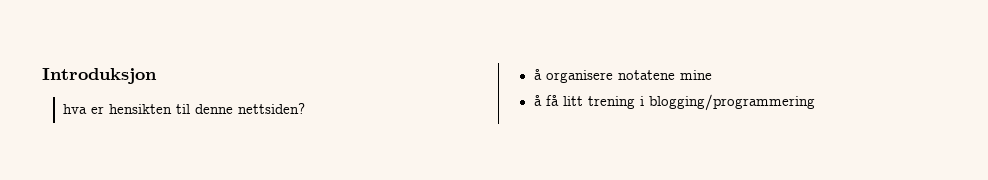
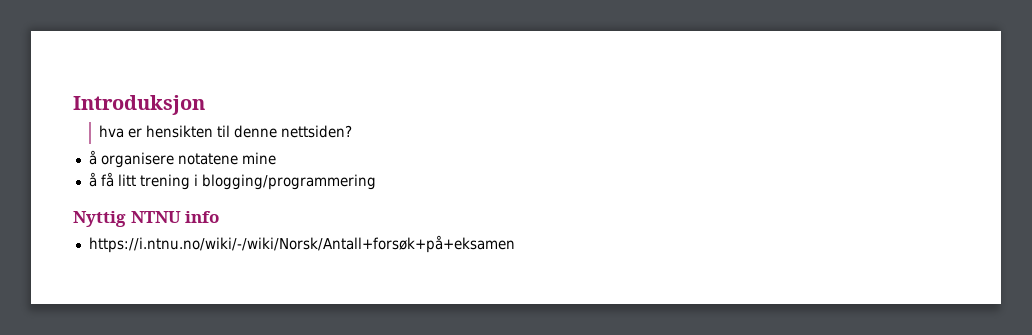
+ Nyttig NTNU info
+ https://i.ntnu.no/wiki/-/wiki/Norsk/Antall+forsøk+på+eksamen

